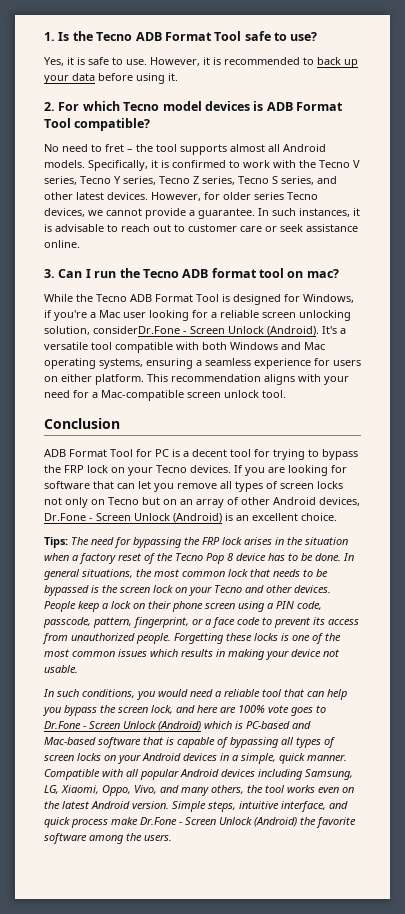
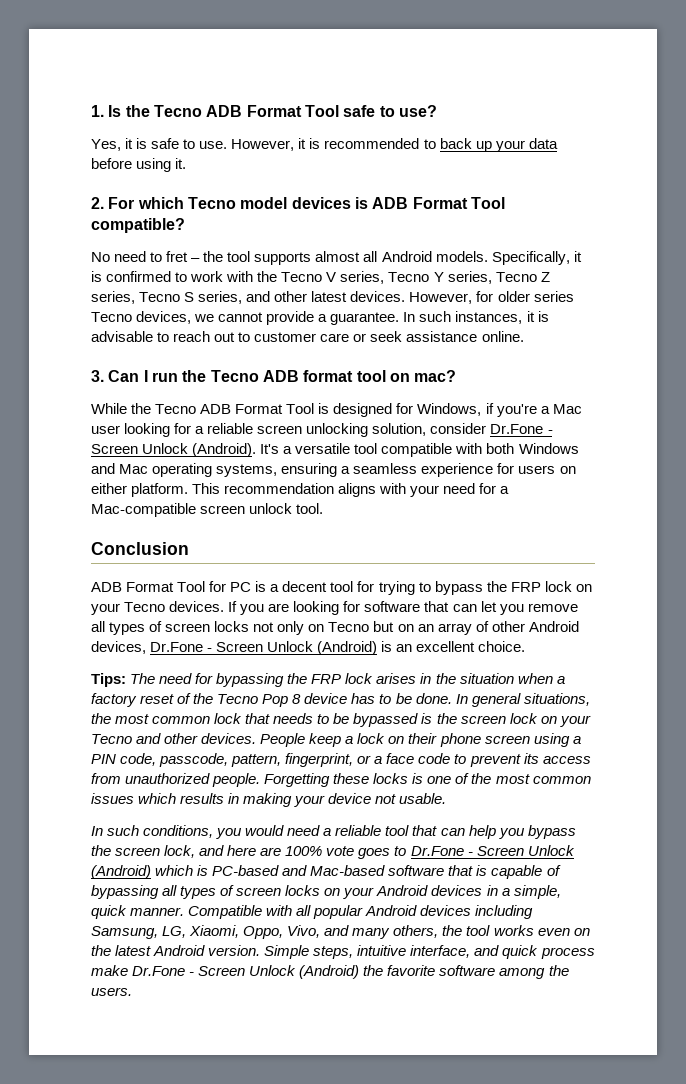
- While the Tecno ADB Format Tool is designed for Windows, if you're a Mac user looking for a reliable screen unlocking solution, considerDr.Fone - Screen Unlock (Android).
+ While the Tecno ADB Format Tool is designed for Windows, if you're a Mac user looking for a reliable screen unlocking solution, consider Dr.Fone - Screen Unlock (Android).

